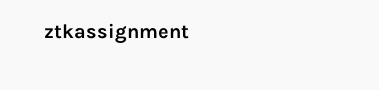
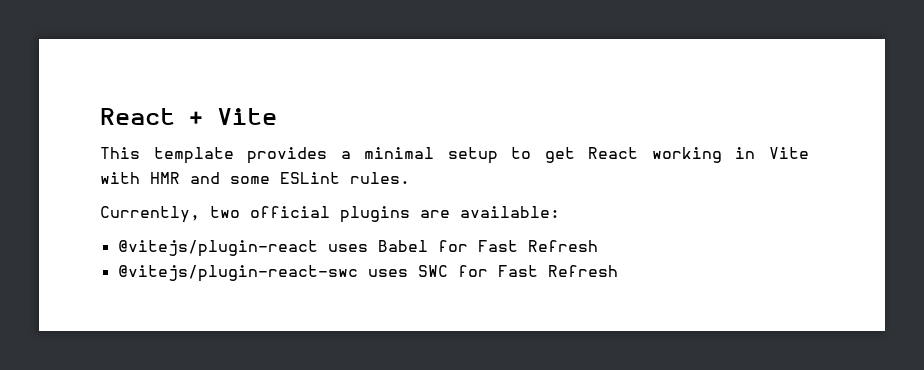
- ztkassignment
+ React + Vite
+ This template provides a minimal setup to get React working in Vite with HMR and some ESLint rules.
+ Currently, two official plugins are available:
+ @vitejs/plugin-react uses Babel for Fast Refresh
+ @vitejs/plugin-react-swc uses SWC for Fast Refresh

